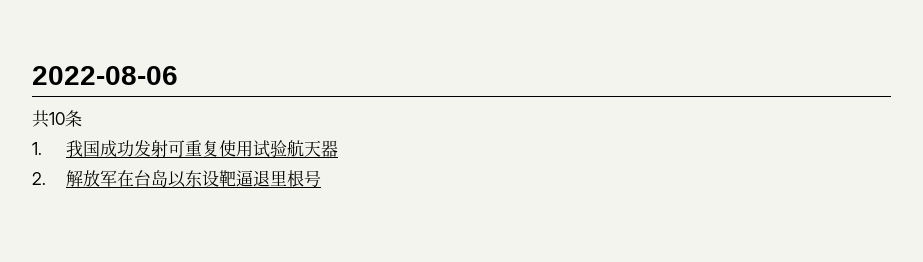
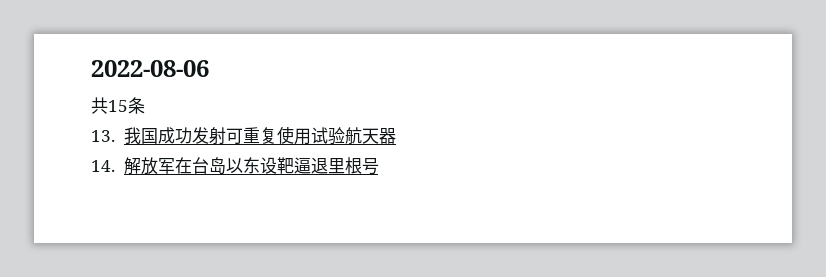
- 共10条
+ 共15条
- 1.我国成功发射可重复使用试验航天器
+ 13.我国成功发射可重复使用试验航天器
- 2.解放军在台岛以东设靶逼退里根号
+ 14.解放军在台岛以东设靶逼退里根号

